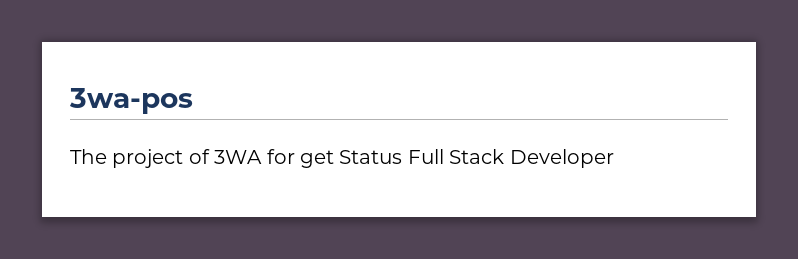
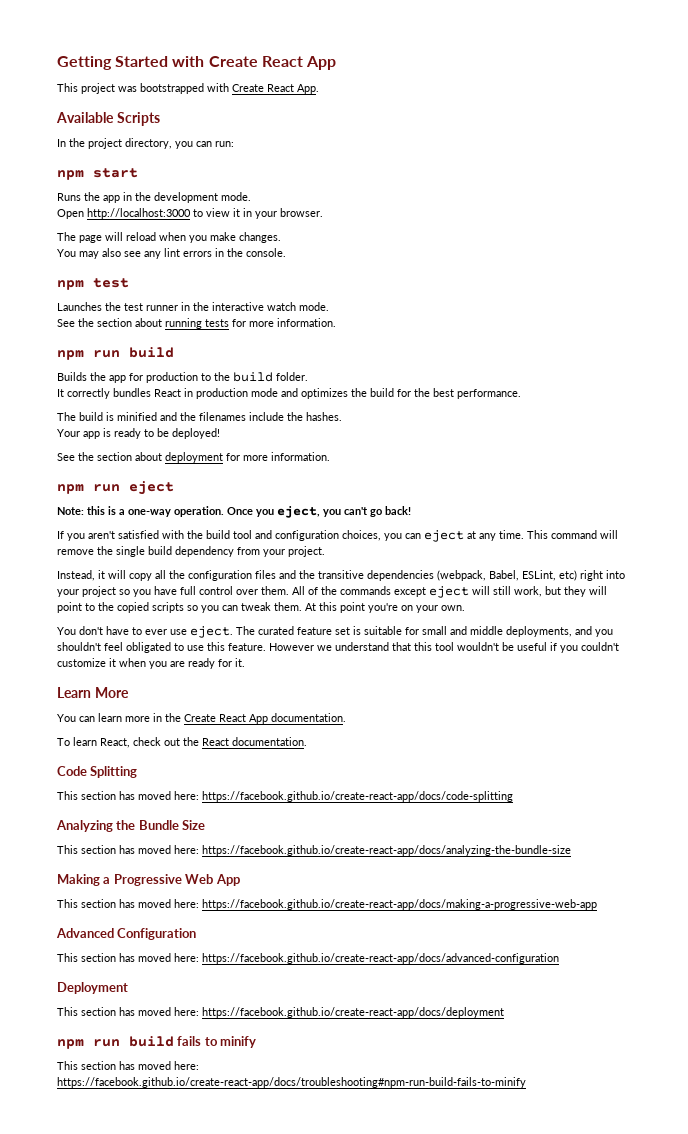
- 3wa-pos
- The project of 3WA for get Status Full Stack Developer
+ Getting Started with Create React App
+ This project was bootstrapped with Create React App.
+ Available Scripts
+ In the project directory, you can run:
+ npm start
+ Runs the app in the development mode.
+ Open http://localhost:3000 to view it in your browser.
+ The page will reload when you make changes.
+ You may also see any lint errors in the console.
+ npm test
+ Launches the test runner in the interactive watch mode.
+ See the section about running tests for more information.
+ npm run build
+ Builds the app for production to the build folder.
+ It correctly bundles React in production mode and optimizes the build for the best performance.
+ The build is minified and the filenames include the hashes.
+ Your app is ready to be deployed!
+ See the section about deployment for more information.
+ npm run eject
+ Note: this is a one-way operation. Once you eject, you can't go back!
+ If you aren't satisfied with the build tool and configuration choices, you can eject at any time. This command will remove the single build dependency from your project.
+ Instead, it will copy all the configuration files and the transitive dependencies (webpack, Babel, ESLint, etc) right into your project so you have full control over them. All of the commands except eject will still work, but they will point to the copied scripts so you can tweak them. At this point you're on your own.
+ You don't have to ever use eject. The curated feature set is suitable for small and middle deployments, and you shouldn't feel obligated to use this feature. However we understand that this tool wouldn't be useful if you couldn't customize it when you are ready for it.
+ Learn More
+ You can learn more in the Create React App documentation.
+ To learn React, check out the React documentation.
+ Code Splitting
+ This section has moved here: https://facebook.github.io/create-react-app/docs/code-splitting
+ Analyzing the Bundle Size
+ This section has moved here: https://facebook.github.io/create-react-app/docs/analyzing-the-bundle-size
+ Making a Progressive Web App
+ This section has moved here: https://facebook.github.io/create-react-app/docs/making-a-progressive-web-app
+ Advanced Configuration
+ This section has moved here: https://facebook.github.io/create-react-app/docs/advanced-configuration
+ Deployment
+ This section has moved here: https://facebook.github.io/create-react-app/docs/deployment
+ npm run build fails to minify
+ This section has moved here: https://facebook.github.io/create-react-app/docs/troubleshooting#npm-run-build-fails-to-minify

